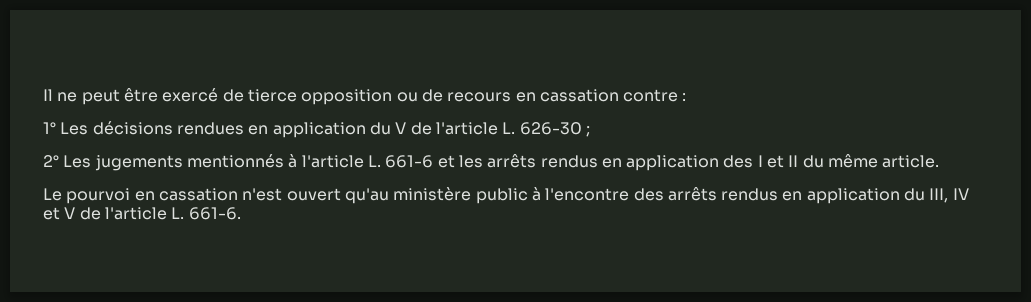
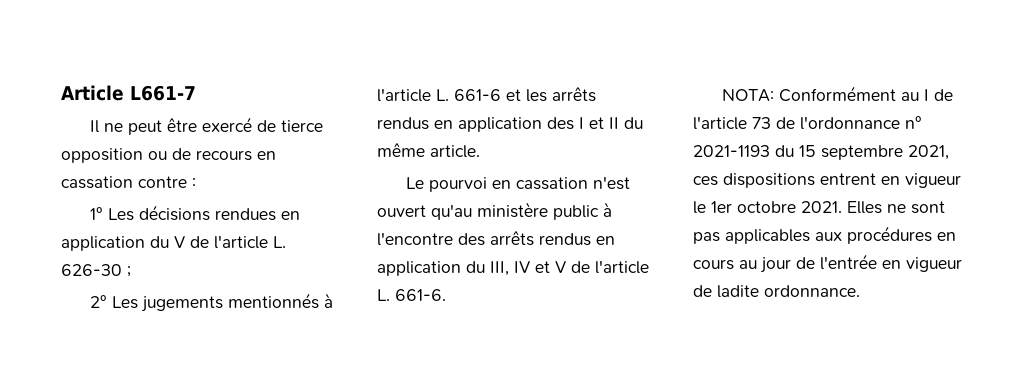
+ Article L661-7
+ NOTA: Conformément au I de l'article 73 de l'ordonnance n° 2021-1193 du 15 septembre 2021, ces dispositions entrent en vigueur le 1er octobre 2021. Elles ne sont pas applicables aux procédures en cours au jour de l'entrée en vigueur de ladite ordonnance.

